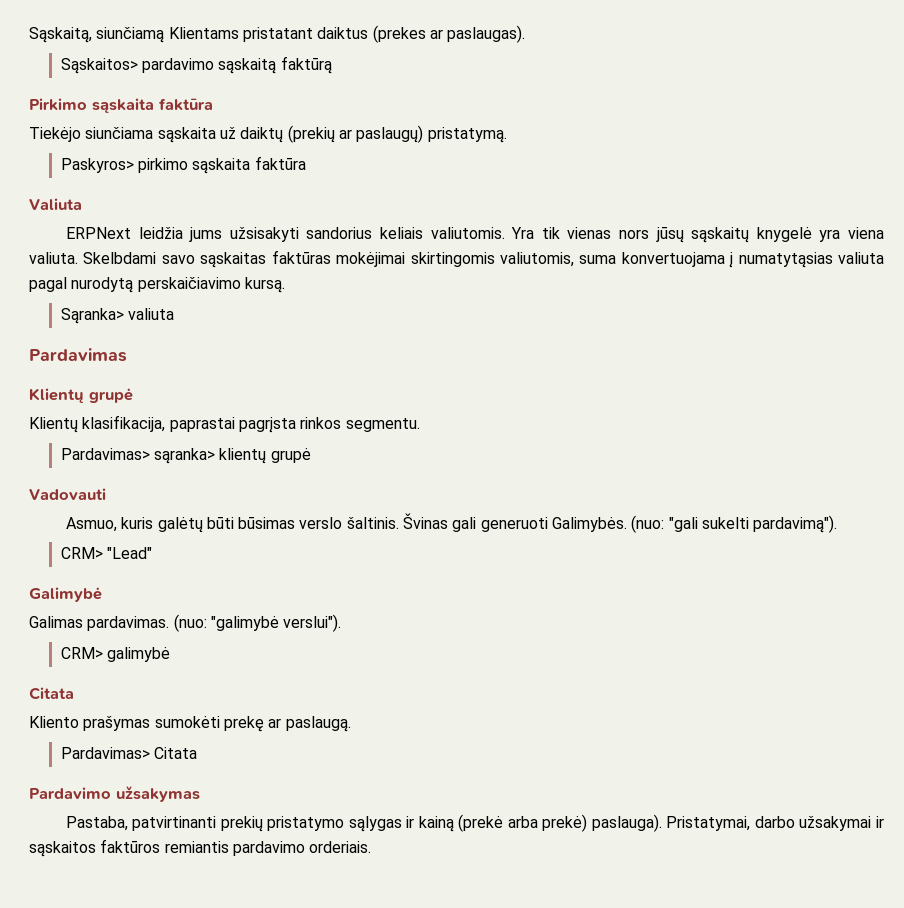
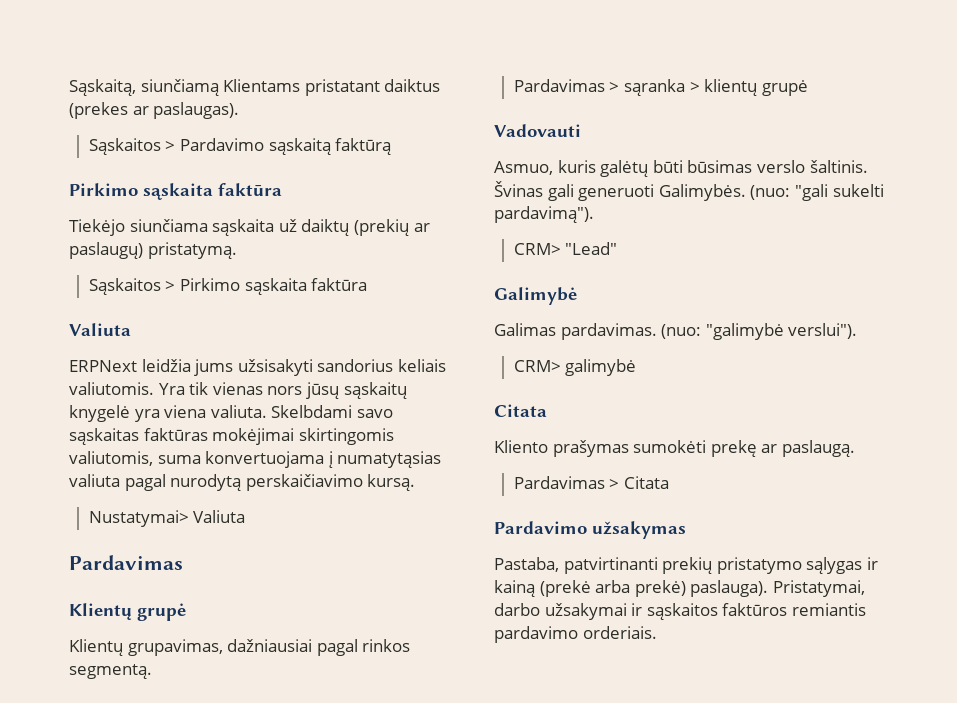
- Sąskaitos> pardavimo sąskaitą faktūrą
+ Sąskaitos > Pardavimo sąskaitą faktūrą
- Paskyros> pirkimo sąskaita faktūra
+ Sąskaitos > Pirkimo sąskaita faktūra
- Sąranka> valiuta
+ Nustatymai> Valiuta
- Klientų klasifikacija, paprastai pagrįsta rinkos segmentu.
- Pardavimas> sąranka> klientų grupė
+ Klientų grupavimas, dažniausiai pagal rinkos segmentą.
+ Pardavimas > sąranka > klientų grupė
- Pardavimas> Citata
+ Pardavimas > Citata

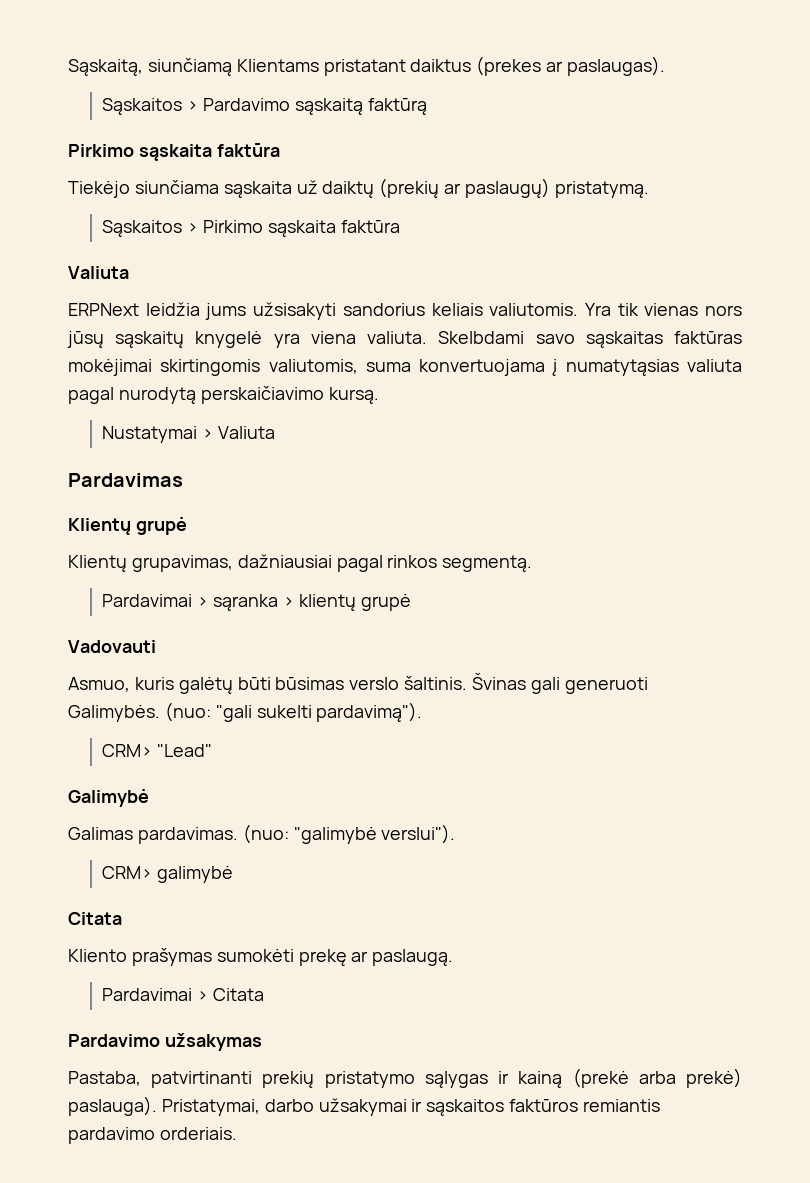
- Nustatymai> Valiuta
+ Nustatymai > Valiuta
- Pardavimas > sąranka > klientų grupė
+ Pardavimai > sąranka > klientų grupė
- Pardavimas > Citata
+ Pardavimai > Citata

